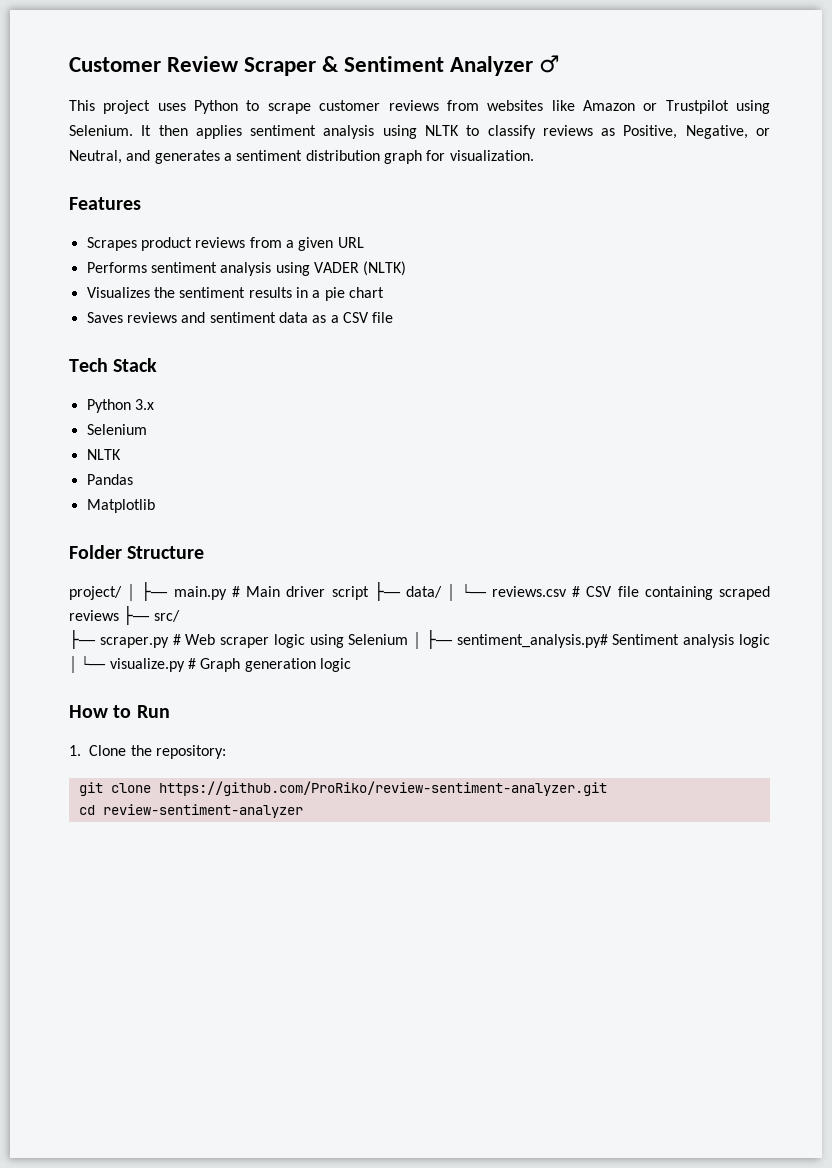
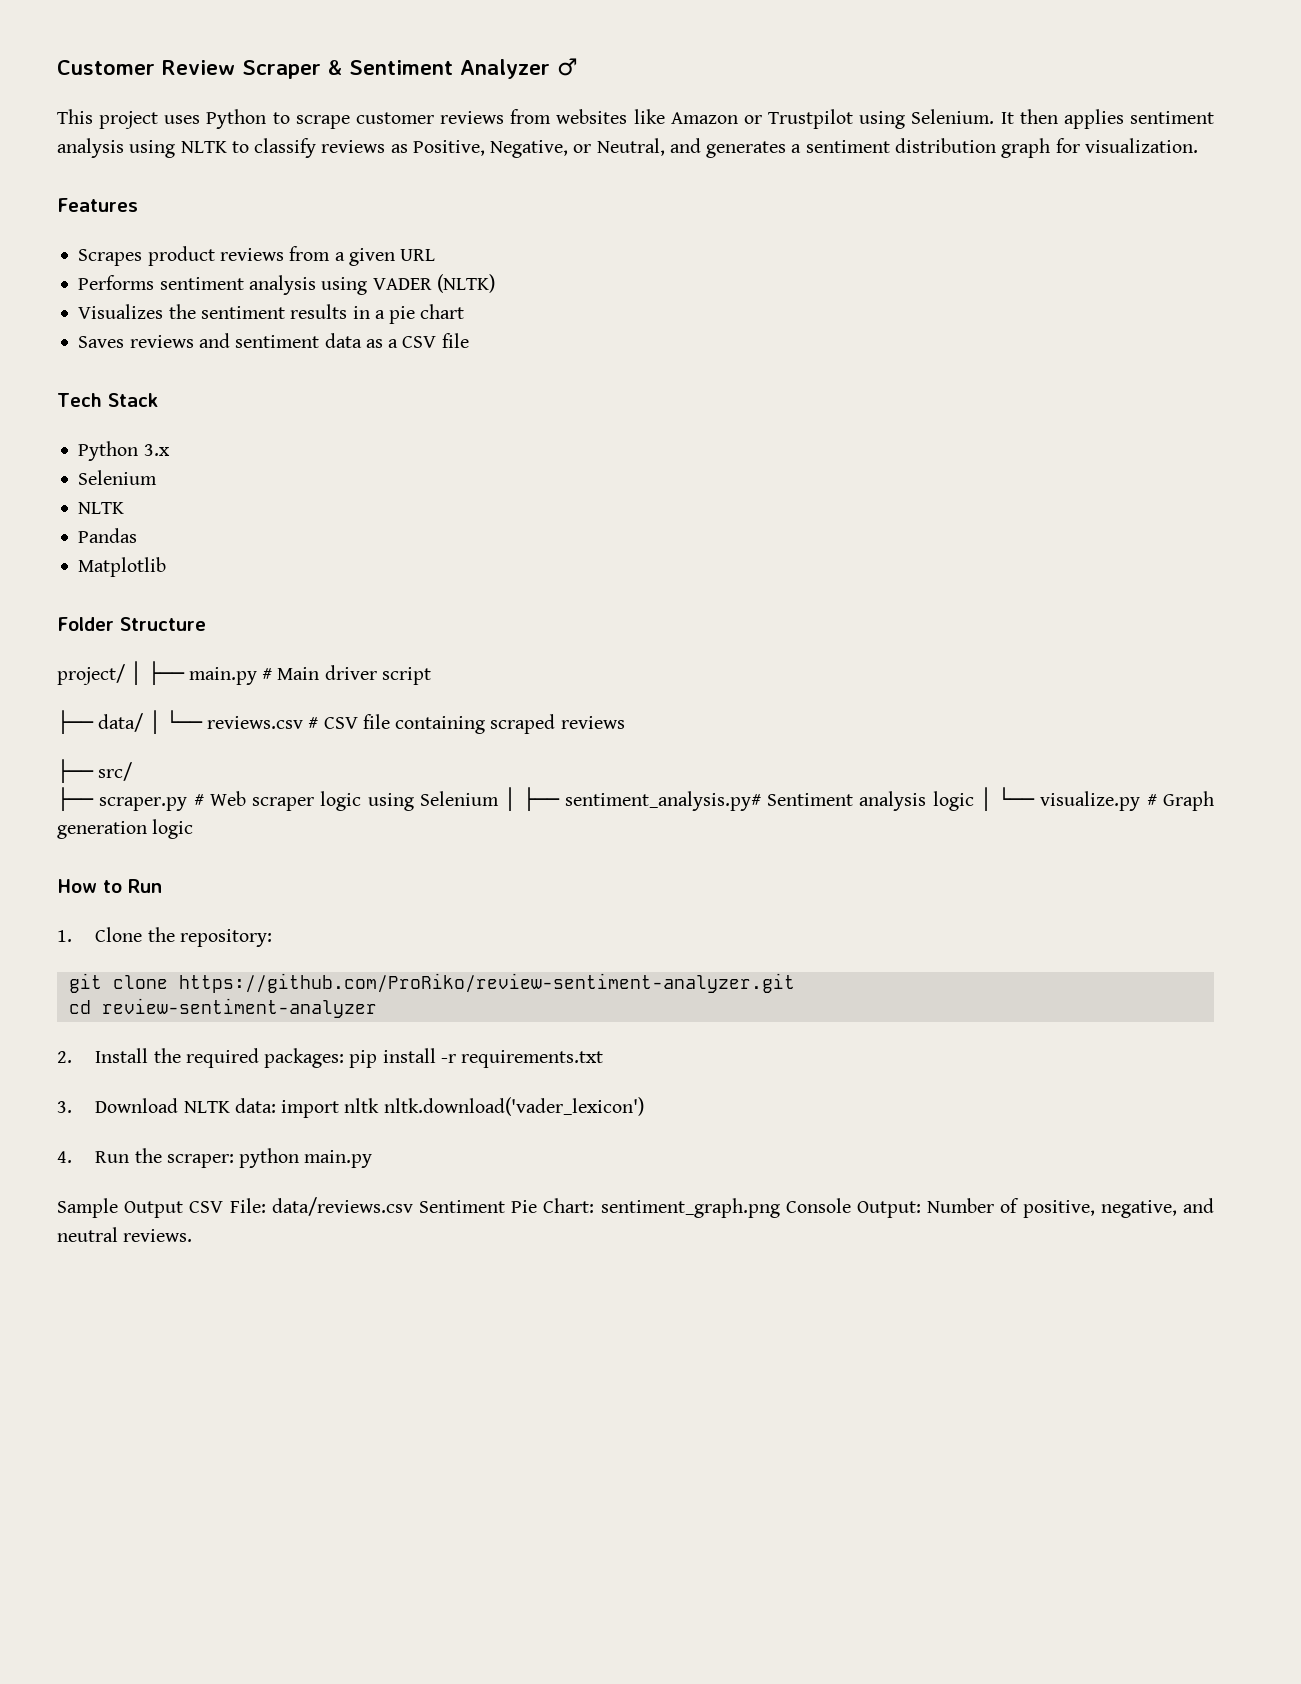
- project/ │ ├── main.py # Main driver script ├── data/ │ └── reviews.csv # CSV file containing scraped reviews ├── src/
+ project/ │ ├── main.py # Main driver script
+ ├── data/ │ └── reviews.csv # CSV file containing scraped reviews
+ ├── src/
+ 2. Install the required packages: pip install -r requirements.txt
+ 3. Download NLTK data: import nltk nltk.download('vader_lexicon')
+ 4. Run the scraper: python main.py
+ Sample Output CSV File: data/reviews.csv Sentiment Pie Chart: sentiment_graph.png Console Output: Number of positive, negative, and neutral reviews.

